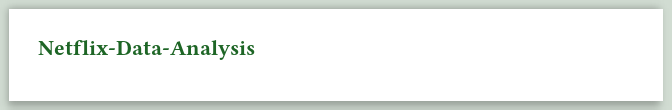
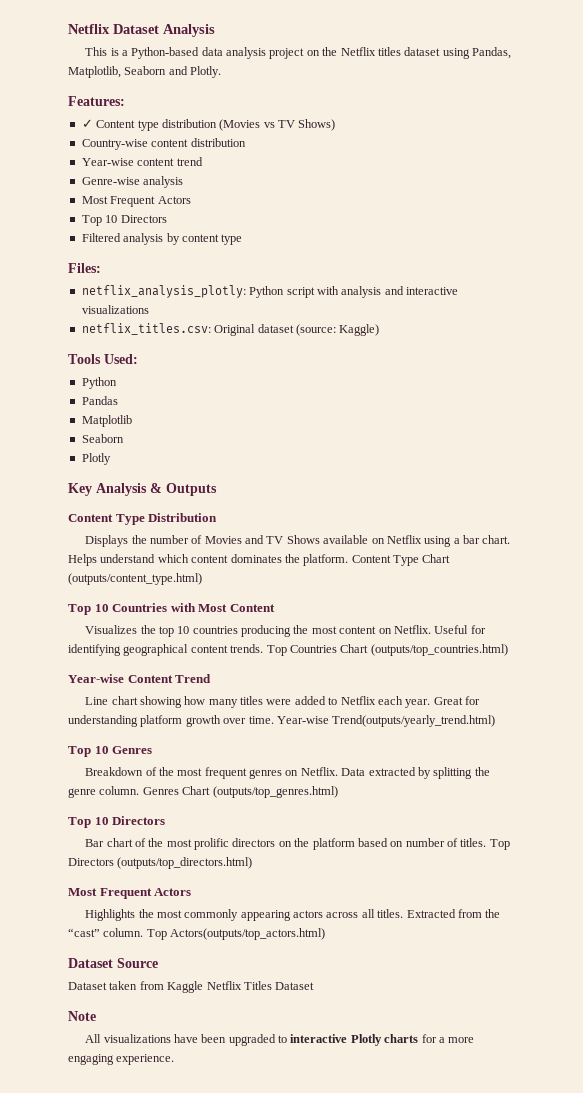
- Netflix-Data-Analysis
+ Netflix Dataset Analysis
+ This is a Python-based data analysis project on the Netflix titles dataset using Pandas, Matplotlib, Seaborn and Plotly.
+ Features:
+ ✓ Content type distribution (Movies vs TV Shows)
+ Country-wise content distribution
+ Year-wise content trend
+ Genre-wise analysis
+ Most Frequent Actors
+ Top 10 Directors
+ Filtered analysis by content type
+ Files:
+ netflix_analysis_plotly: Python script with analysis and interactive visualizations
+ netflix_titles.csv: Original dataset (source: Kaggle)
+ Tools Used:
+ Python
+ Pandas
+ Matplotlib
+ Seaborn
+ Plotly
+ Key Analysis & Outputs
+ Content Type Distribution
+ Displays the number of Movies and TV Shows available on Netflix using a bar chart. Helps understand which content dominates the platform. Content Type Chart (outputs/content_type.html)
+ Top 10 Countries with Most Content
+ Visualizes the top 10 countries producing the most content on Netflix. Useful for identifying geographical content trends. Top Countries Chart (outputs/top_countries.html)
+ Year-wise Content Trend
+ Line chart showing how many titles were added to Netflix each year. Great for understanding platform growth over time. Year-wise Trend(outputs/yearly_trend.html)
+ Top 10 Genres
+ Breakdown of the most frequent genres on Netflix. Data extracted by splitting the genre column. Genres Chart (outputs/top_genres.html)
+ Top 10 Directors
+ Bar chart of the most prolific directors on the platform based on number of titles. Top Directors (outputs/top_directors.html)
+ Most Frequent Actors
+ Highlights the most commonly appearing actors across all titles. Extracted from the “cast” column. Top Actors(outputs/top_actors.html)
+ Dataset Source
+ Dataset taken from Kaggle Netflix Titles Dataset
+ Note
+ All visualizations have been upgraded to interactive Plotly charts for a more engaging experience.

